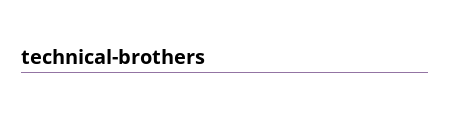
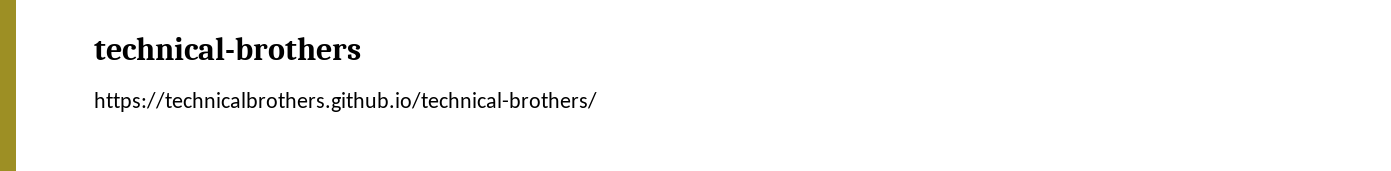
+ https://technicalbrothers.github.io/technical-brothers/

